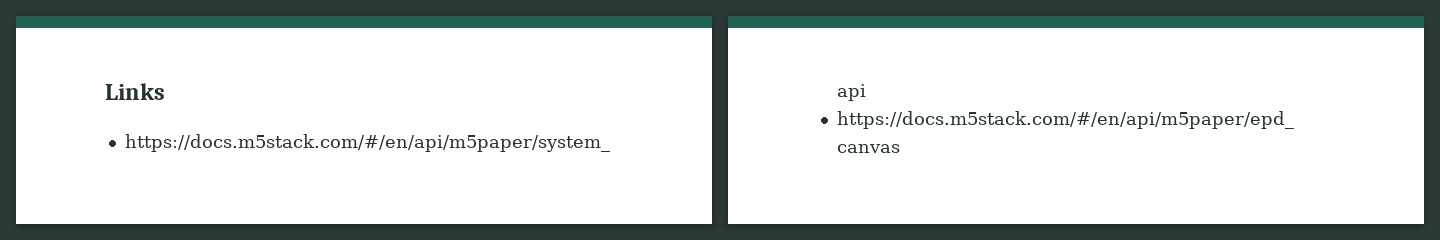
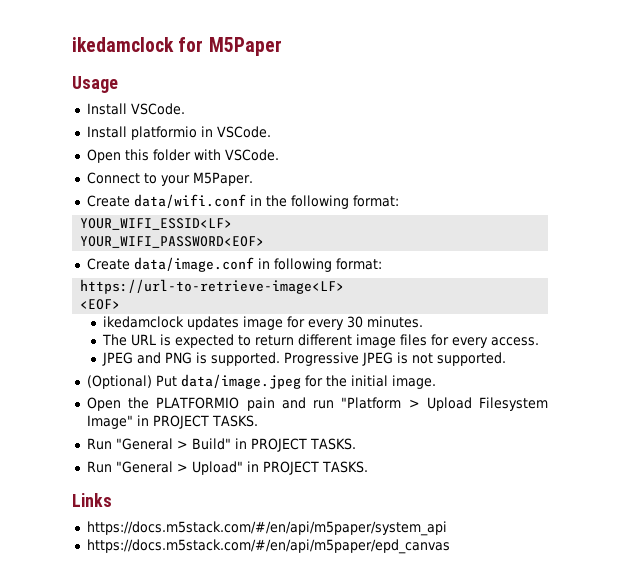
+ ikedamclock for M5Paper
+ Usage
+ Install VSCode.
+ Install platformio in VSCode.
+ Open this folder with VSCode.
+ Connect to your M5Paper.
+ Create data/wifi.conf in the following format:
+ YOUR_WIFI_ESSID<LF>
+ YOUR_WIFI_PASSWORD<EOF>
+ Create data/image.conf in following format:
+ https://url-to-retrieve-image<LF>
+ <EOF>
+ ikedamclock updates image for every 30 minutes.
+ The URL is expected to return different image files for every access.
+ JPEG and PNG is supported. Progressive JPEG is not supported.
+ (Optional) Put data/image.jpeg for the initial image.
+ Open the PLATFORMIO pain and run "Platform > Upload Filesystem Image" in PROJECT TASKS.
+ Run "General > Build" in PROJECT TASKS.
+ Run "General > Upload" in PROJECT TASKS.

